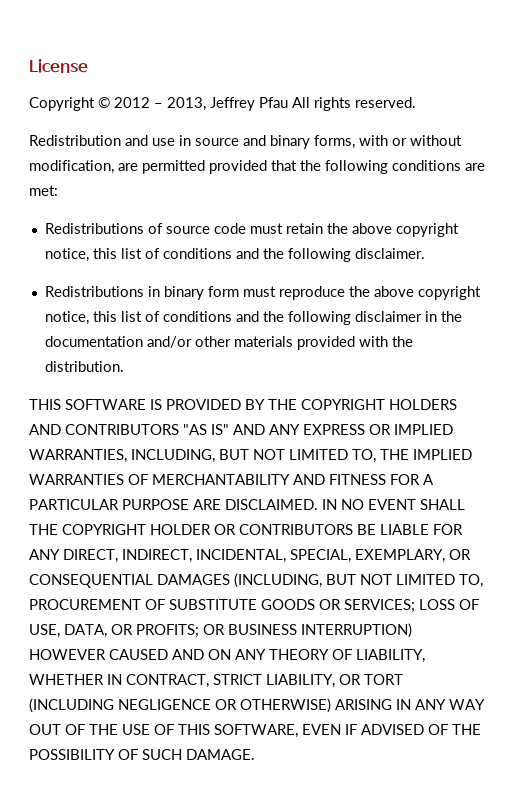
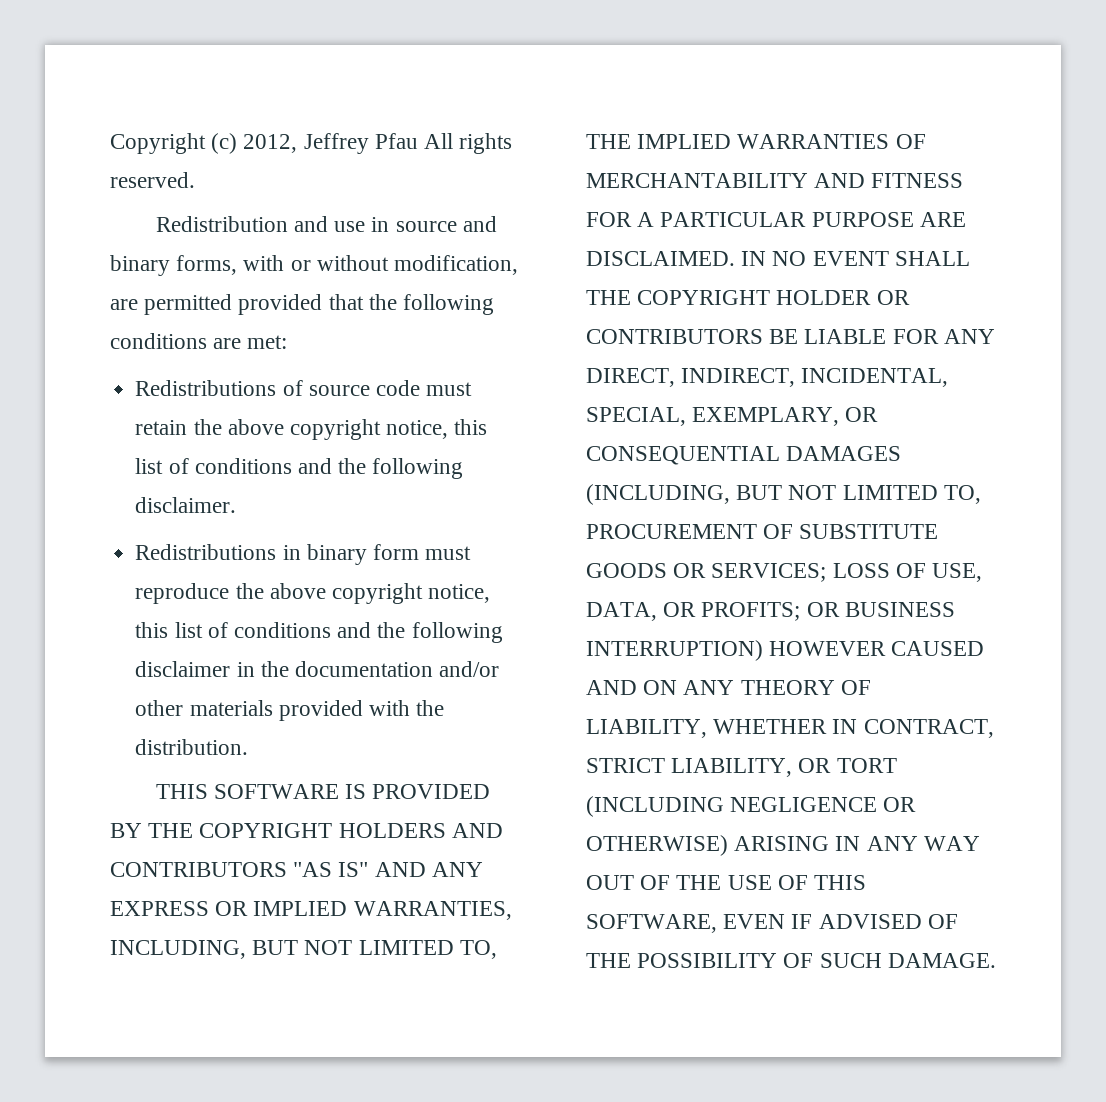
- License
- Copyright © 2012 – 2013, Jeffrey Pfau All rights reserved.
+ Copyright (c) 2012, Jeffrey Pfau All rights reserved.

